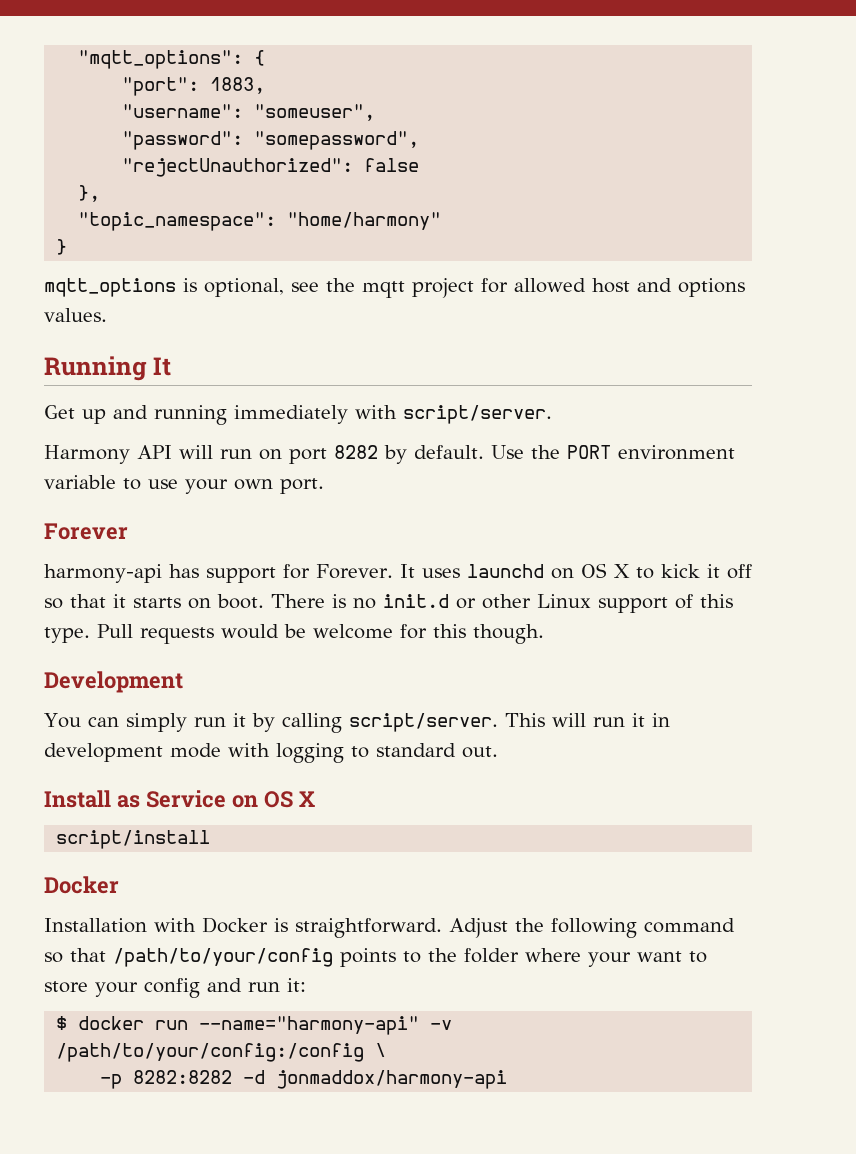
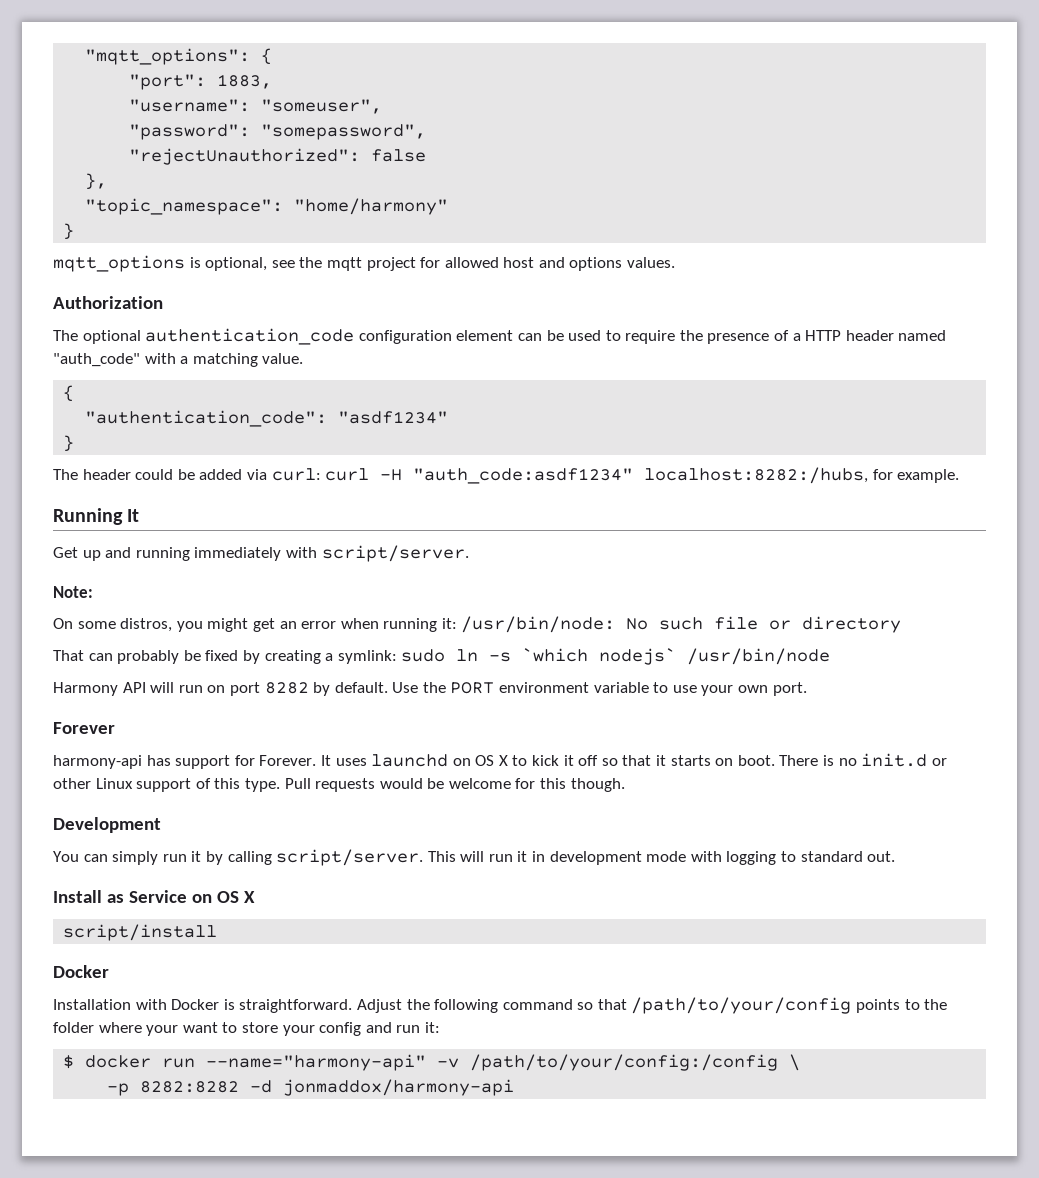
+ Authorization
+ The optional authentication_code configuration element can be used to require the presence of a HTTP header named "auth_code" with a matching value.
+ {
+ "authentication_code": "asdf1234"
+ }
+ The header could be added via curl: curl -H "auth_code:asdf1234" localhost:8282:/hubs, for example.
+ Note:
+ On some distros, you might get an error when running it: /usr/bin/node: No such file or directory
+ That can probably be fixed by creating a symlink: sudo ln -s `which nodejs` /usr/bin/node

